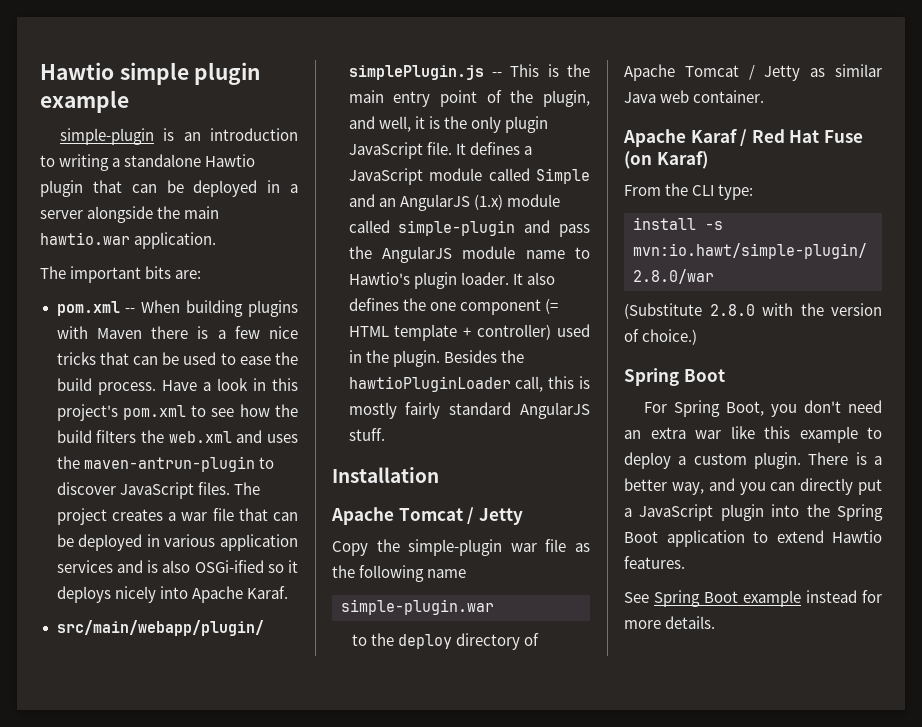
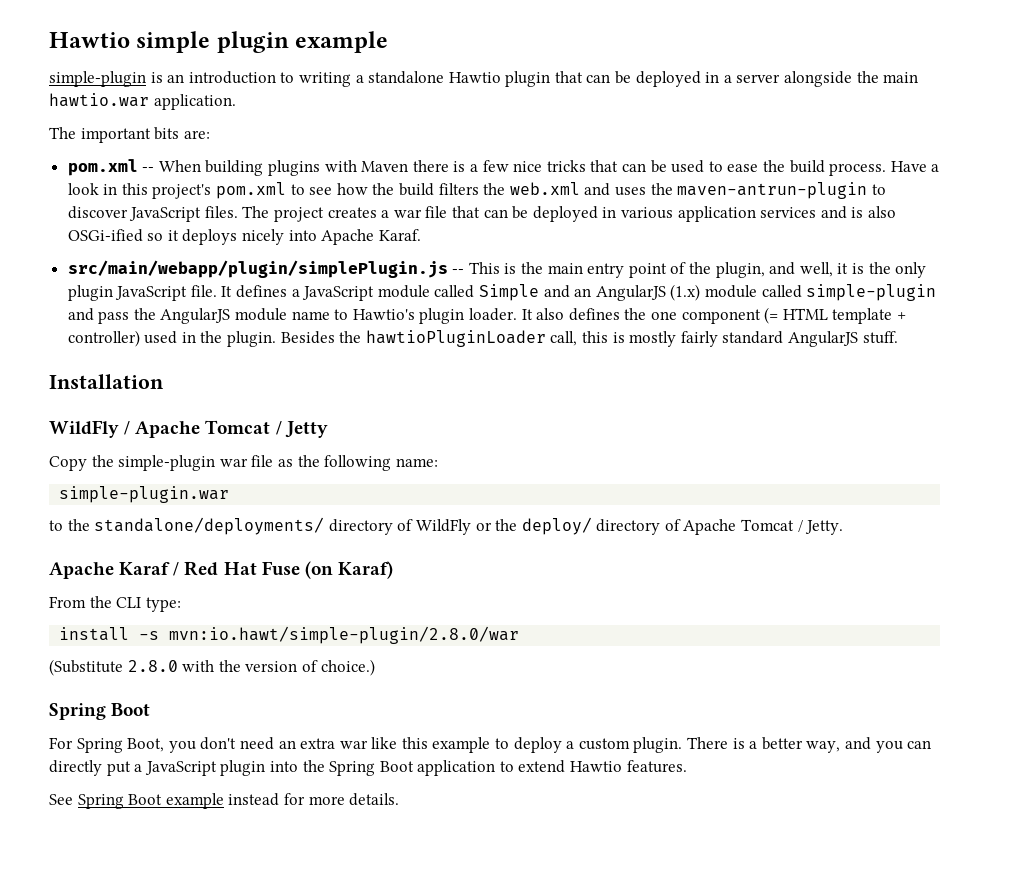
  Installation
- Apache Tomcat / Jetty
+ WildFly / Apache Tomcat / Jetty
- Copy the simple-plugin war file as the following name
+ Copy the simple-plugin war file as the following name:
- to the deploy directory of Apache Tomcat / Jetty as similar Java web container.
+ to the standalone/deployments/ directory of WildFly or the deploy/ directory of Apache Tomcat / Jetty.

